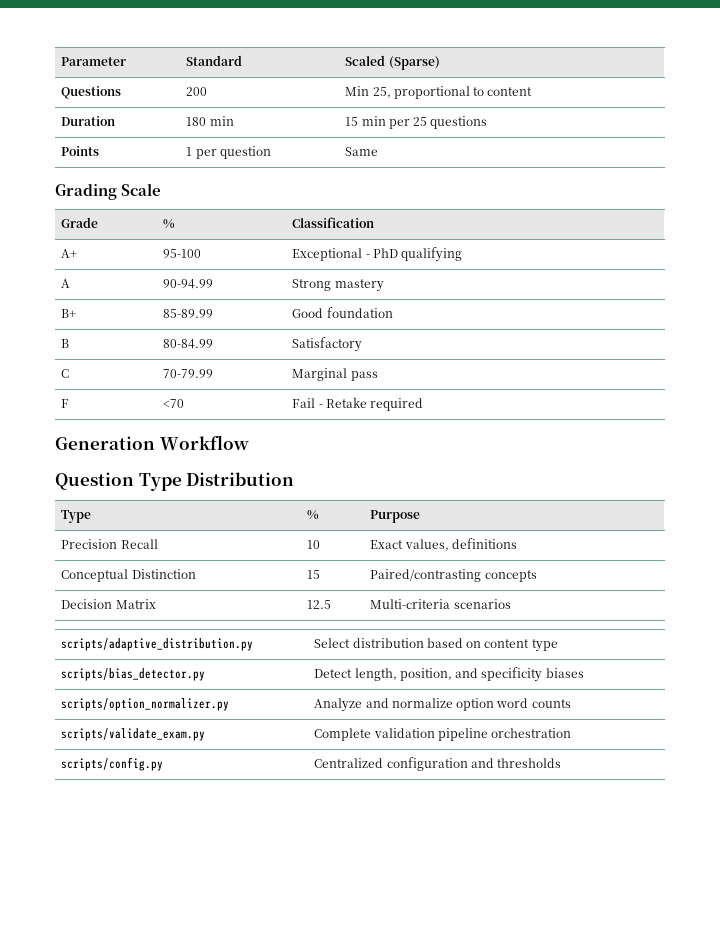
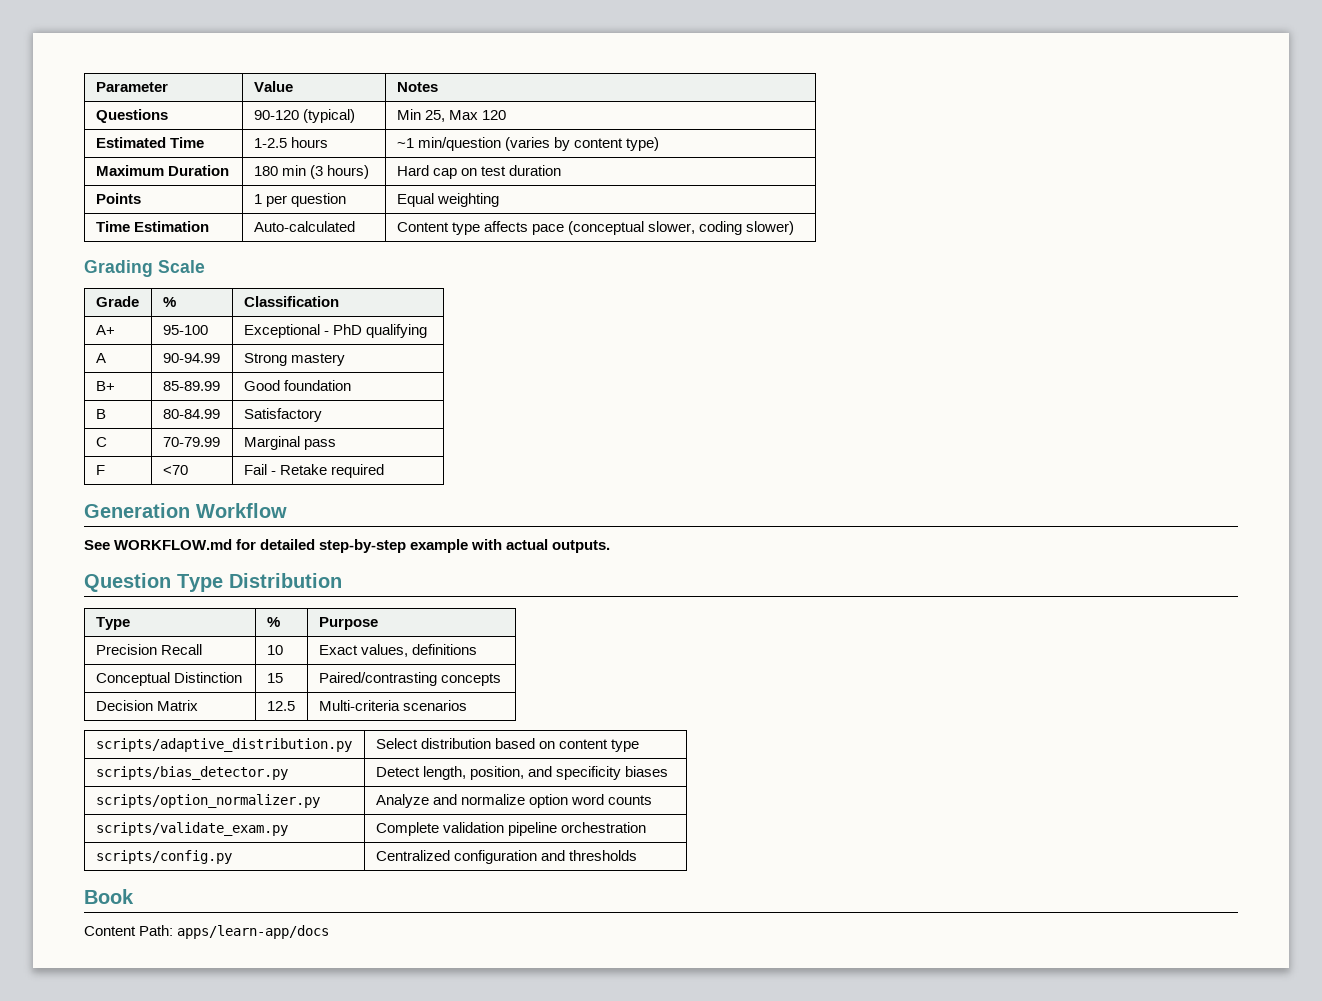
- Parameter | Standard | Scaled (Sparse)
+ Parameter | Value | Notes
- Questions | 200 | Min 25, proportional to content
- Duration | 180 min | 15 min per 25 questions
- Points | 1 per question | Same
+ Questions | 90-120 (typical) | Min 25, Max 120
+ Estimated Time | 1-2.5 hours | ~1 min/question (varies by content type)
+ Maximum Duration | 180 min (3 hours) | Hard cap on test duration
+ Points | 1 per question | Equal weighting
+ Time Estimation | Auto-calculated | Content type affects pace (conceptual slower, coding slower)
+ See WORKFLOW.md for detailed step-by-step example with actual outputs.
+ Book
+ Content Path: apps/learn-app/docs

